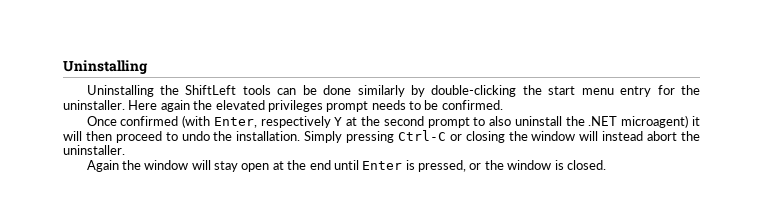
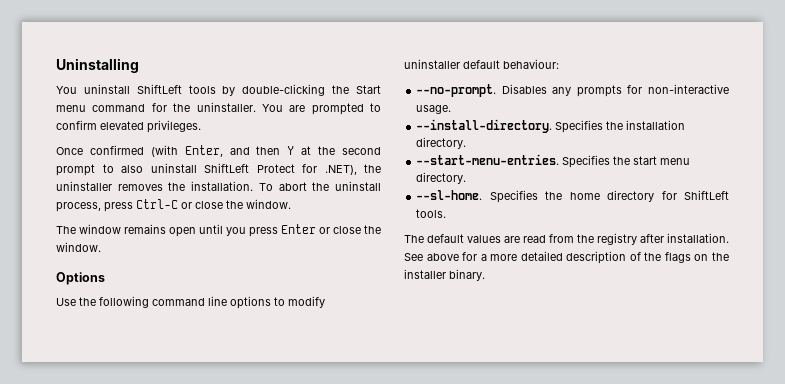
- Uninstalling the ShiftLeft tools can be done similarly by double-clicking the start menu entry for the uninstaller. Here again the elevated privileges prompt needs to be confirmed.
+ You uninstall ShiftLeft tools by double-clicking the Start menu command for the uninstaller. You are prompted to confirm elevated privileges.
- Once confirmed (with Enter, respectively Y at the second prompt to also uninstall the .NET microagent) it will then proceed to undo the installation. Simply pressing Ctrl-C or closing the window will instead abort the uninstaller.
- Again the window will stay open at the end until Enter is pressed, or the window is closed.
+ Once confirmed (with Enter, and then Y at the second prompt to also uninstall ShiftLeft Protect for .NET), the uninstaller removes the installation. To abort the uninstall process, press Ctrl-C or close the window.
+ The window remains open until you press Enter or close the window.
+ Options
+ Use the following command line options to modify uninstaller default behaviour:
+ --no-prompt. Disables any prompts for non-interactive usage.
+ --install-directory. Specifies the installation directory.
+ --start-menu-entries. Specifies the start menu directory.
+ --sl-home. Specifies the home directory for ShiftLeft tools.
+ The default values are read from the registry after installation. See above for a more detailed description of the flags on the installer binary.

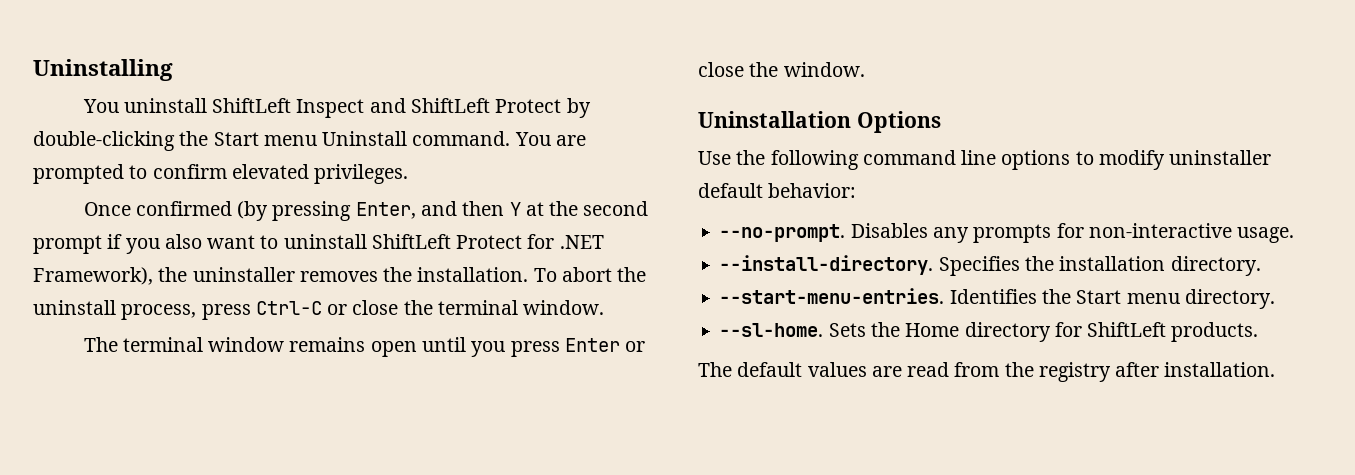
- You uninstall ShiftLeft tools by double-clicking the Start menu command for the uninstaller.
+ You uninstall ShiftLeft Inspect and ShiftLeft Protect by double-clicking the Start menu Uninstall command.
- Once confirmed (with Enter, and then Y at the second prompt to also uninstall ShiftLeft Protect for .NET), the uninstaller removes the installation.
+ Once confirmed (by pressing Enter, and then Y at the second prompt if you also want to uninstall ShiftLeft Protect for .NET Framework), the uninstaller removes the installation.
- To abort the uninstall process, press Ctrl-C or close the window.
+ To abort the uninstall process, press Ctrl-C or close the terminal window.
- The window remains open until you press Enter or close the window.
+ The terminal window remains open until you press Enter or close the window.
- Options
+ Uninstallation Options
- Use the following command line options to modify uninstaller default behaviour:
+ Use the following command line options to modify uninstaller default behavior:
- Specifies the start menu directory.
+ Identifies the Start menu directory.
- Specifies the home directory for ShiftLeft tools.
+ Sets the Home directory for ShiftLeft products.
- See above for a more detailed description of the flags on the installer binary.

